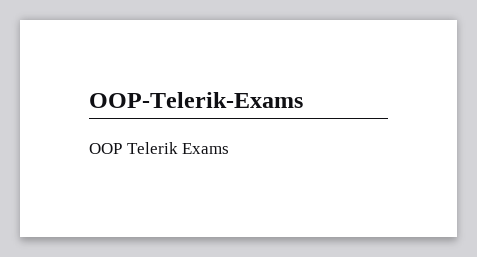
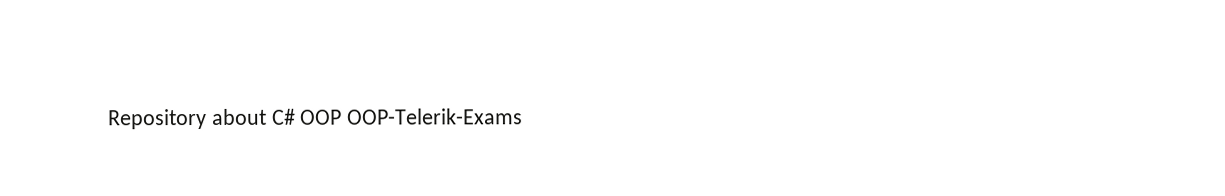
- OOP-Telerik-Exams
- OOP Telerik Exams
+ Repository about C# OOP OOP-Telerik-Exams

